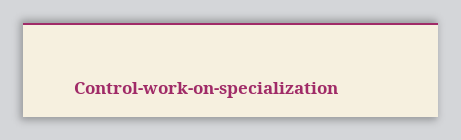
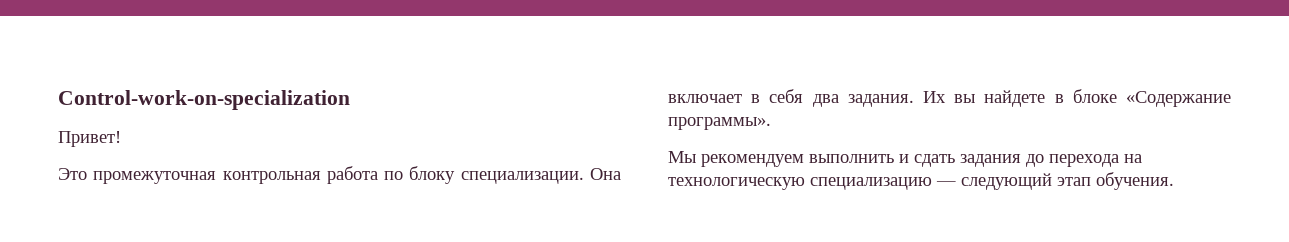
+ Привет!
+ Это промежуточная контрольная работа по блоку специализации. Она включает в себя два задания. Их вы найдете в блоке «Содержание программы».
+ Мы рекомендуем выполнить и сдать задания до перехода на технологическую специализацию — следующий этап обучения.

